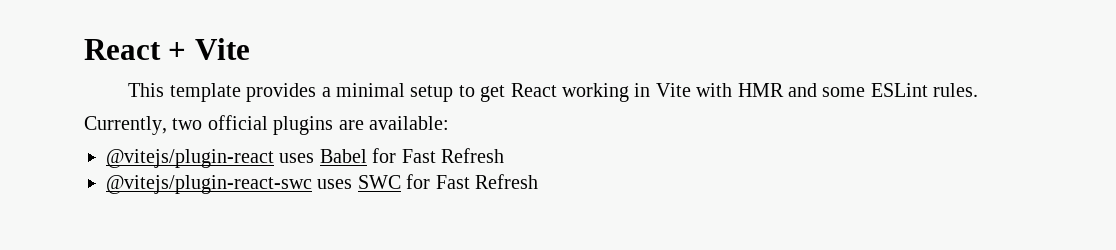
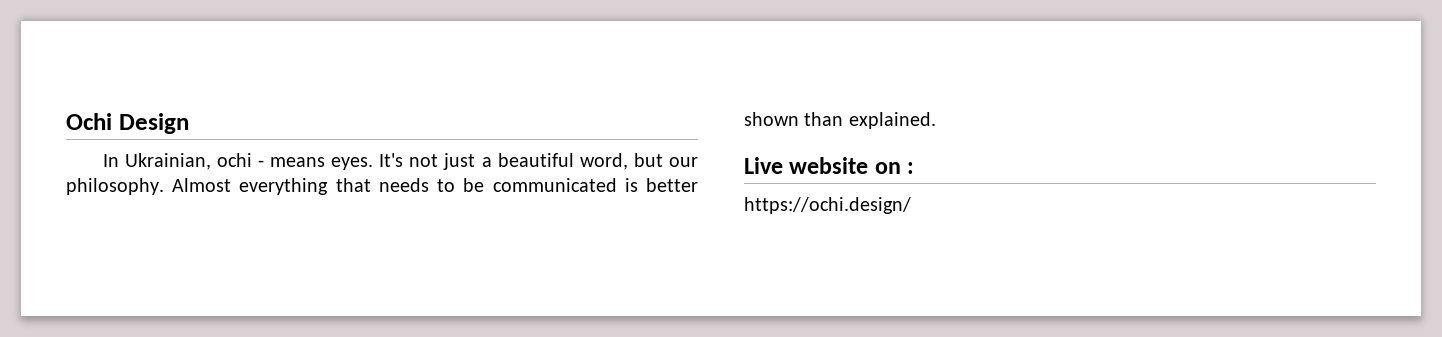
- React + Vite
- This template provides a minimal setup to get React working in Vite with HMR and some ESLint rules.
- Currently, two official plugins are available:
- @vitejs/plugin-react uses Babel for Fast Refresh
- @vitejs/plugin-react-swc uses SWC for Fast Refresh
+ Ochi Design
+ In Ukrainian, ochi - means eyes. It's not just a beautiful word, but our philosophy. Almost everything that needs to be communicated is better shown than explained.
+ Live website on :
+ https://ochi.design/

